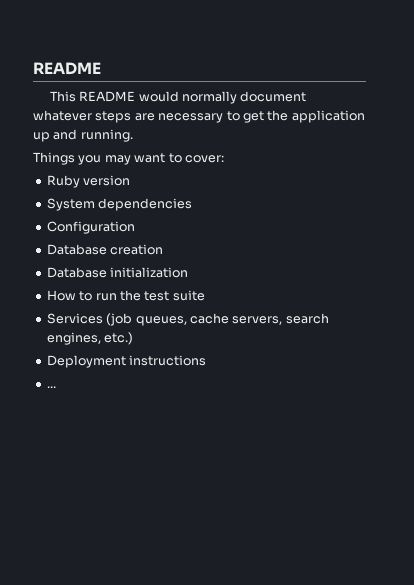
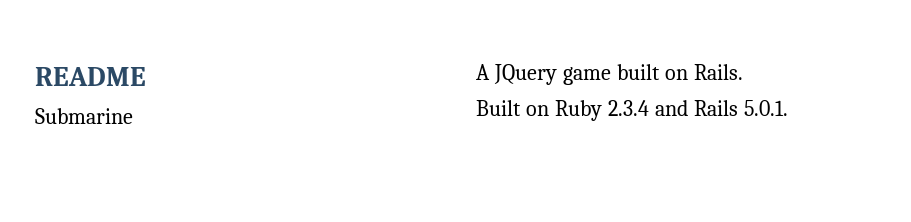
- This README would normally document whatever steps are necessary to get the application up and running.
- Things you may want to cover:
- Ruby version
- System dependencies
- Configuration
- Database creation
- Database initialization
- How to run the test suite
- Services (job queues, cache servers, search engines, etc.)
- Deployment instructions
- ...
+ Submarine
+ A JQuery game built on Rails.
+ Built on Ruby 2.3.4 and Rails 5.0.1.

